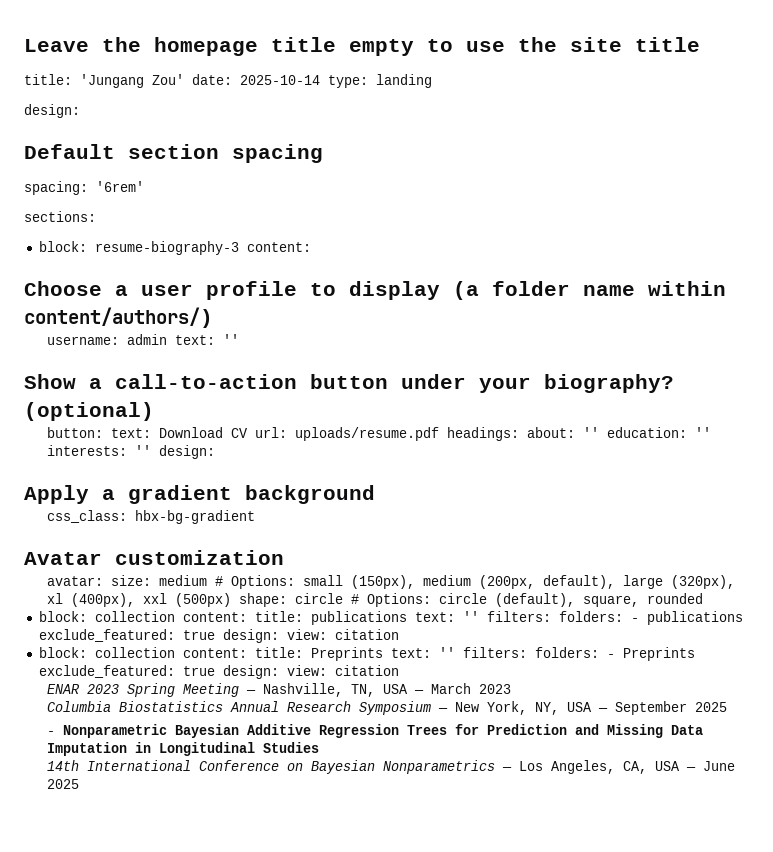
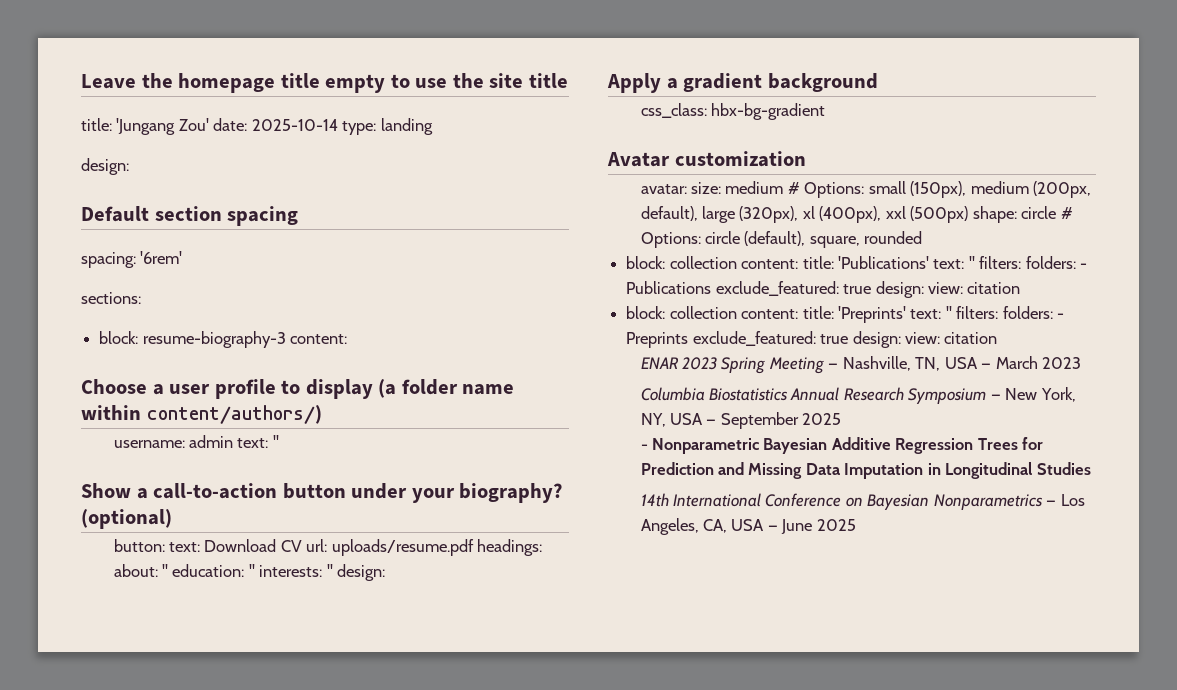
- block: collection content: title: publications text: '' filters: folders: - publications exclude_featured: true design: view: citation
+ block: collection content: title: 'Publications' text: '' filters: folders: - Publications exclude_featured: true design: view: citation
- block: collection content: title: Preprints text: '' filters: folders: - Preprints exclude_featured: true design: view: citation
+ block: collection content: title: 'Preprints' text: '' filters: folders: - Preprints exclude_featured: true design: view: citation

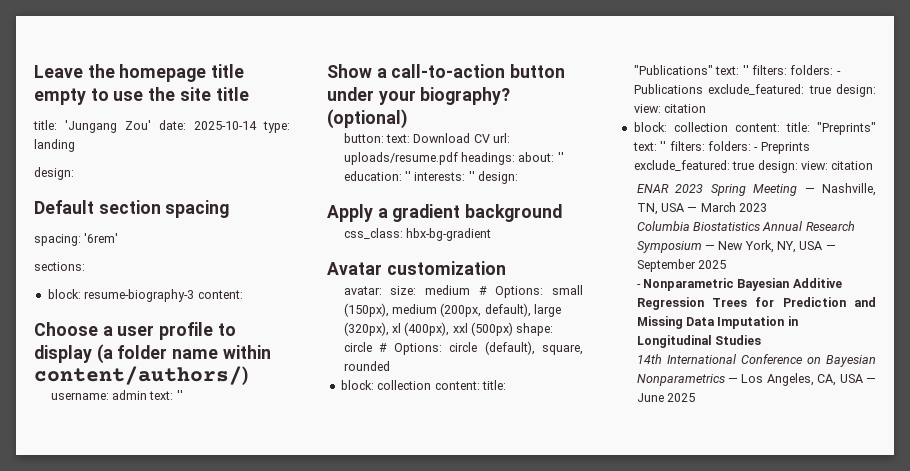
- block: collection content: title: 'Publications' text: '' filters: folders: - Publications exclude_featured: true design: view: citation
+ block: collection content: title: "Publications" text: '' filters: folders: - Publications exclude_featured: true design: view: citation
- block: collection content: title: 'Preprints' text: '' filters: folders: - Preprints exclude_featured: true design: view: citation
+ block: collection content: title: "Preprints" text: '' filters: folders: - Preprints exclude_featured: true design: view: citation

